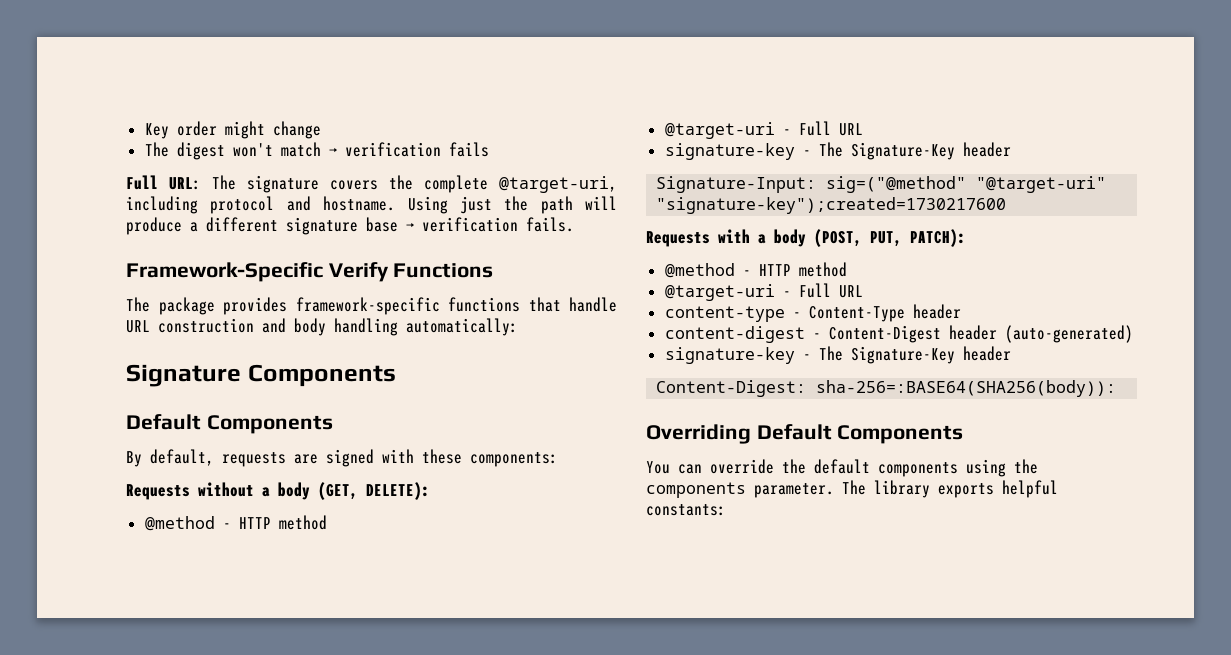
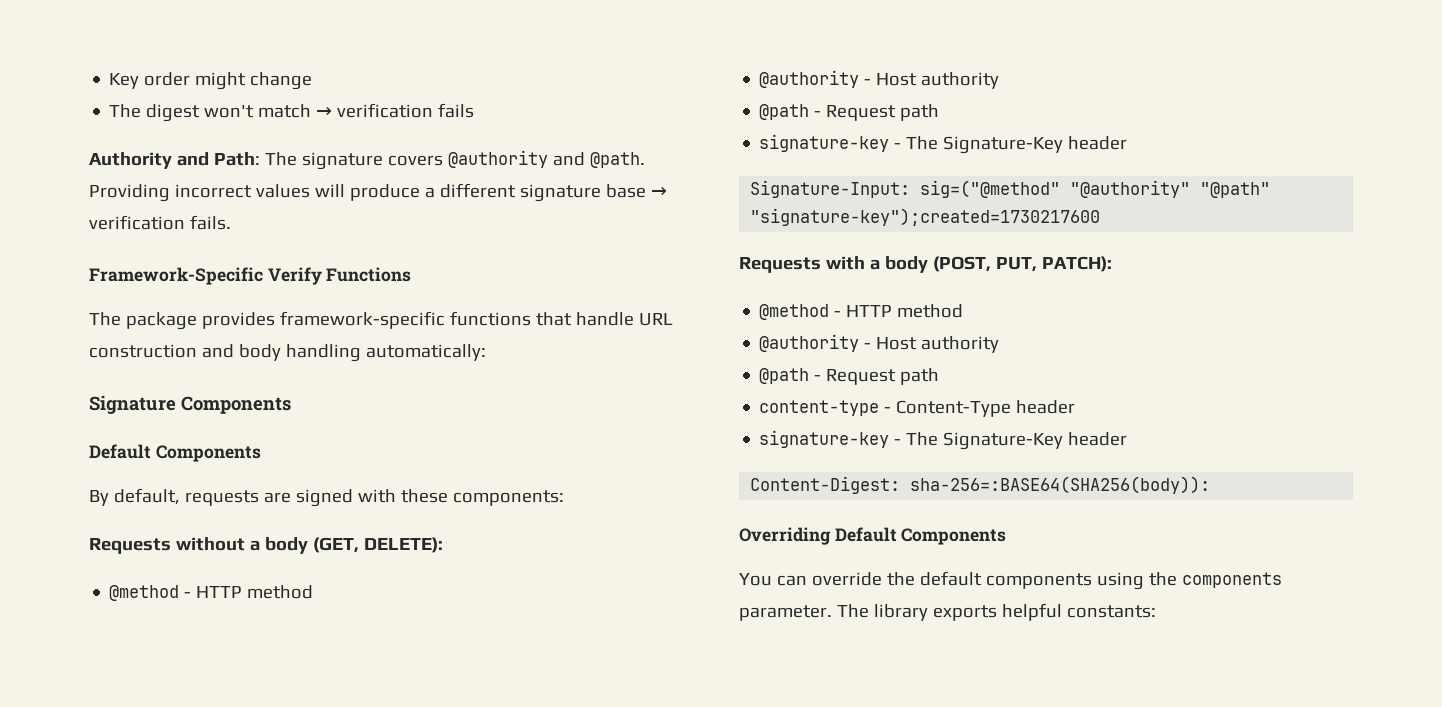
- Full URL: The signature covers the complete @target-uri, including protocol and hostname. Using just the path will produce a different signature base → verification fails.
+ Authority and Path: The signature covers @authority and @path. Providing incorrect values will produce a different signature base → verification fails.
  Requests without a body (GET, DELETE):
  @method - HTTP method
- @target-uri - Full URL
+ @authority - Host authority
+ @path - Request path
- Signature-Input: sig=("@method" "@target-uri" "signature-key");created=1730217600
+ Signature-Input: sig=("@method" "@authority" "@path" "signature-key");created=1730217600
  Requests with a body (POST, PUT, PATCH):
  @method - HTTP method
- @target-uri - Full URL
+ @authority - Host authority
+ @path - Request path
- content-digest - Content-Digest header (auto-generated)

